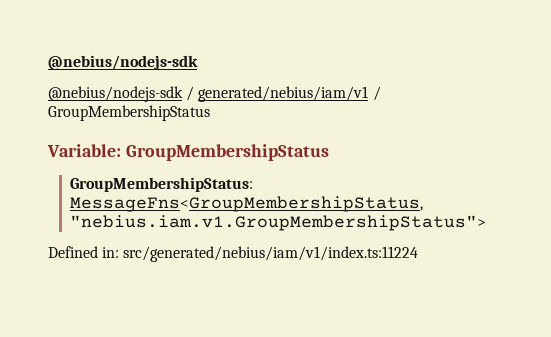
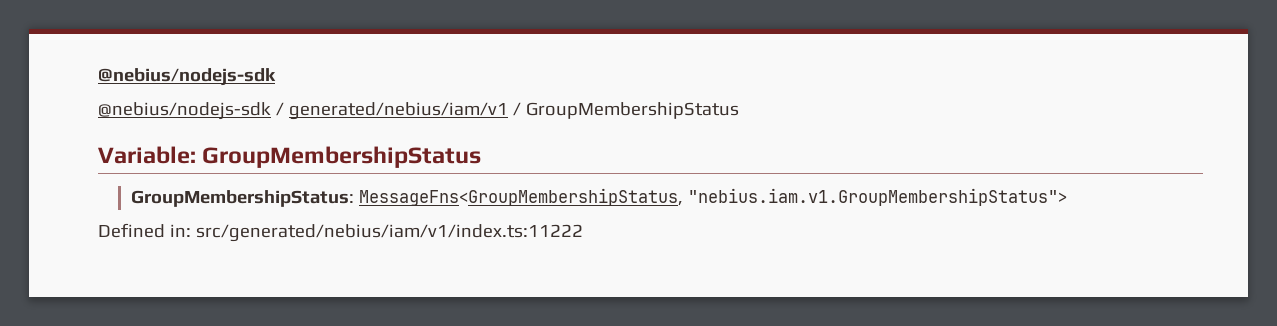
- Defined in: src/generated/nebius/iam/v1/index.ts:11224
+ Defined in: src/generated/nebius/iam/v1/index.ts:11222

